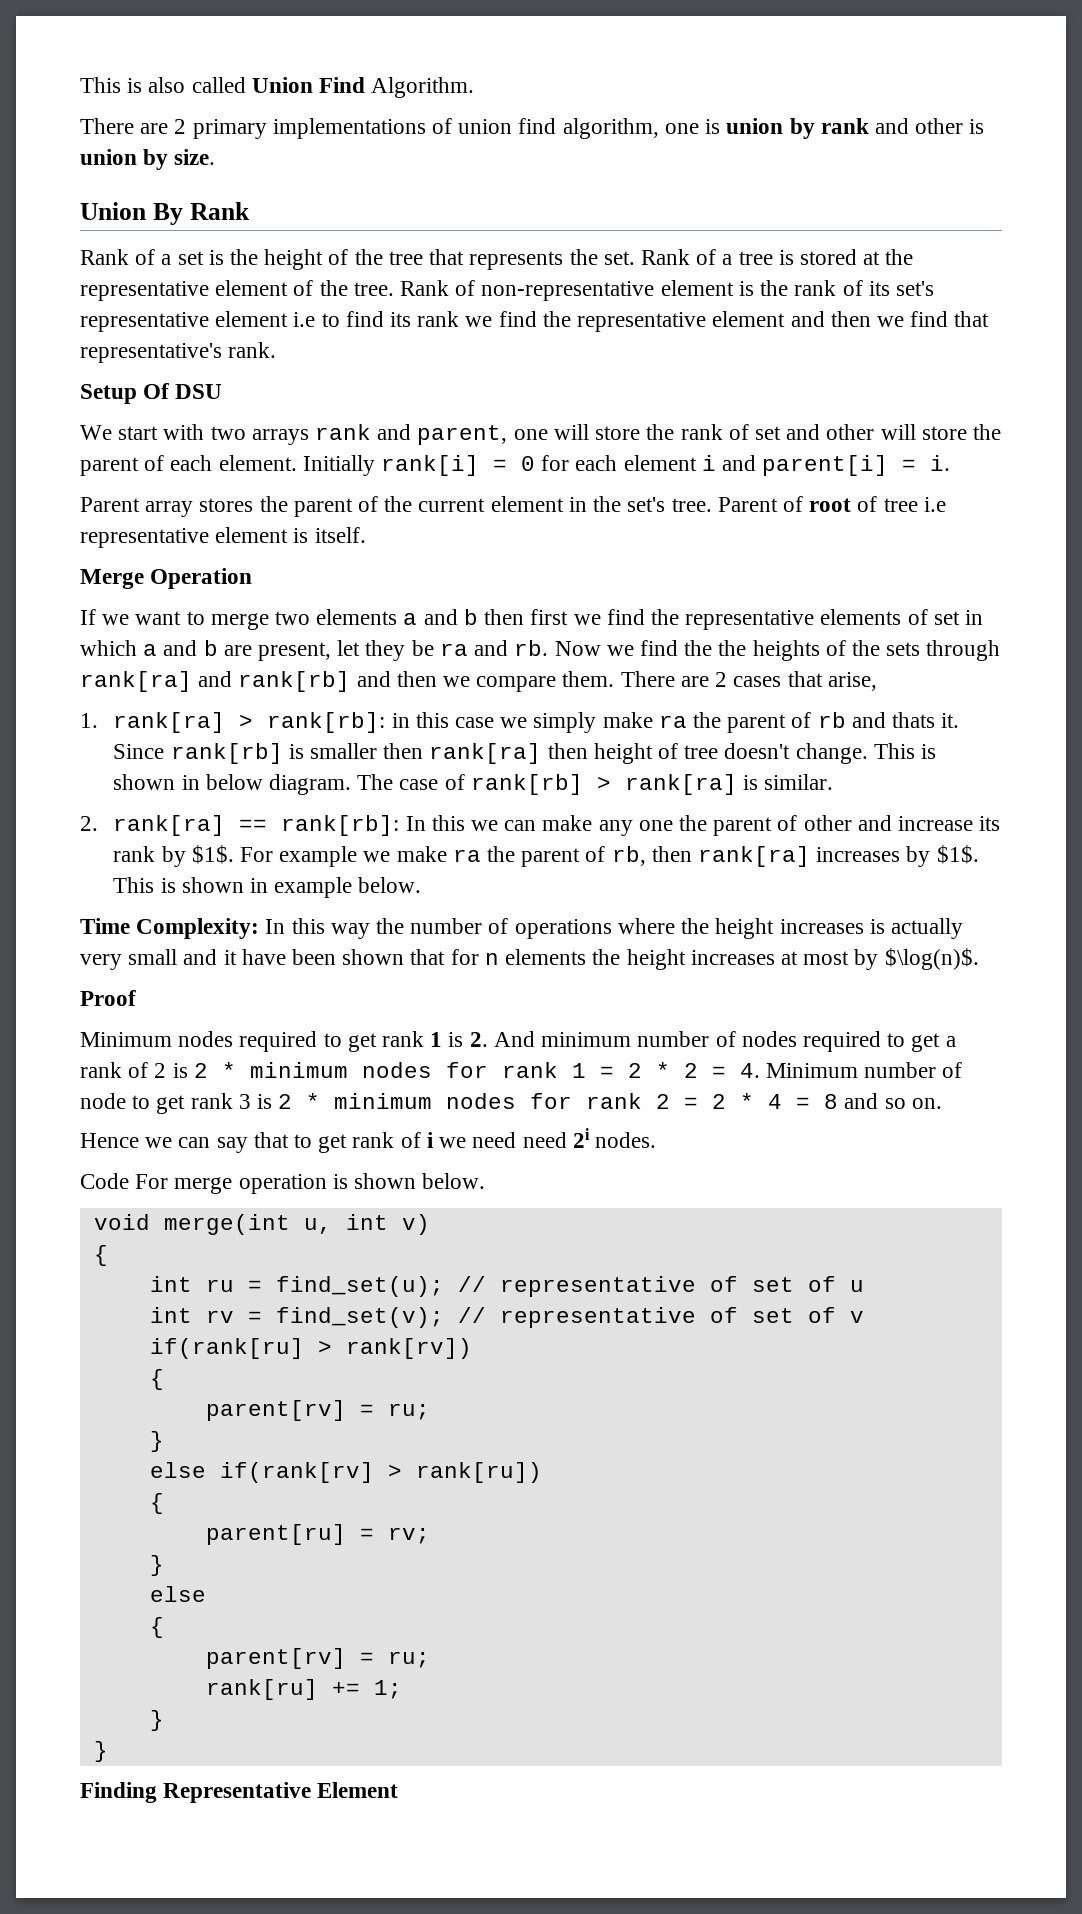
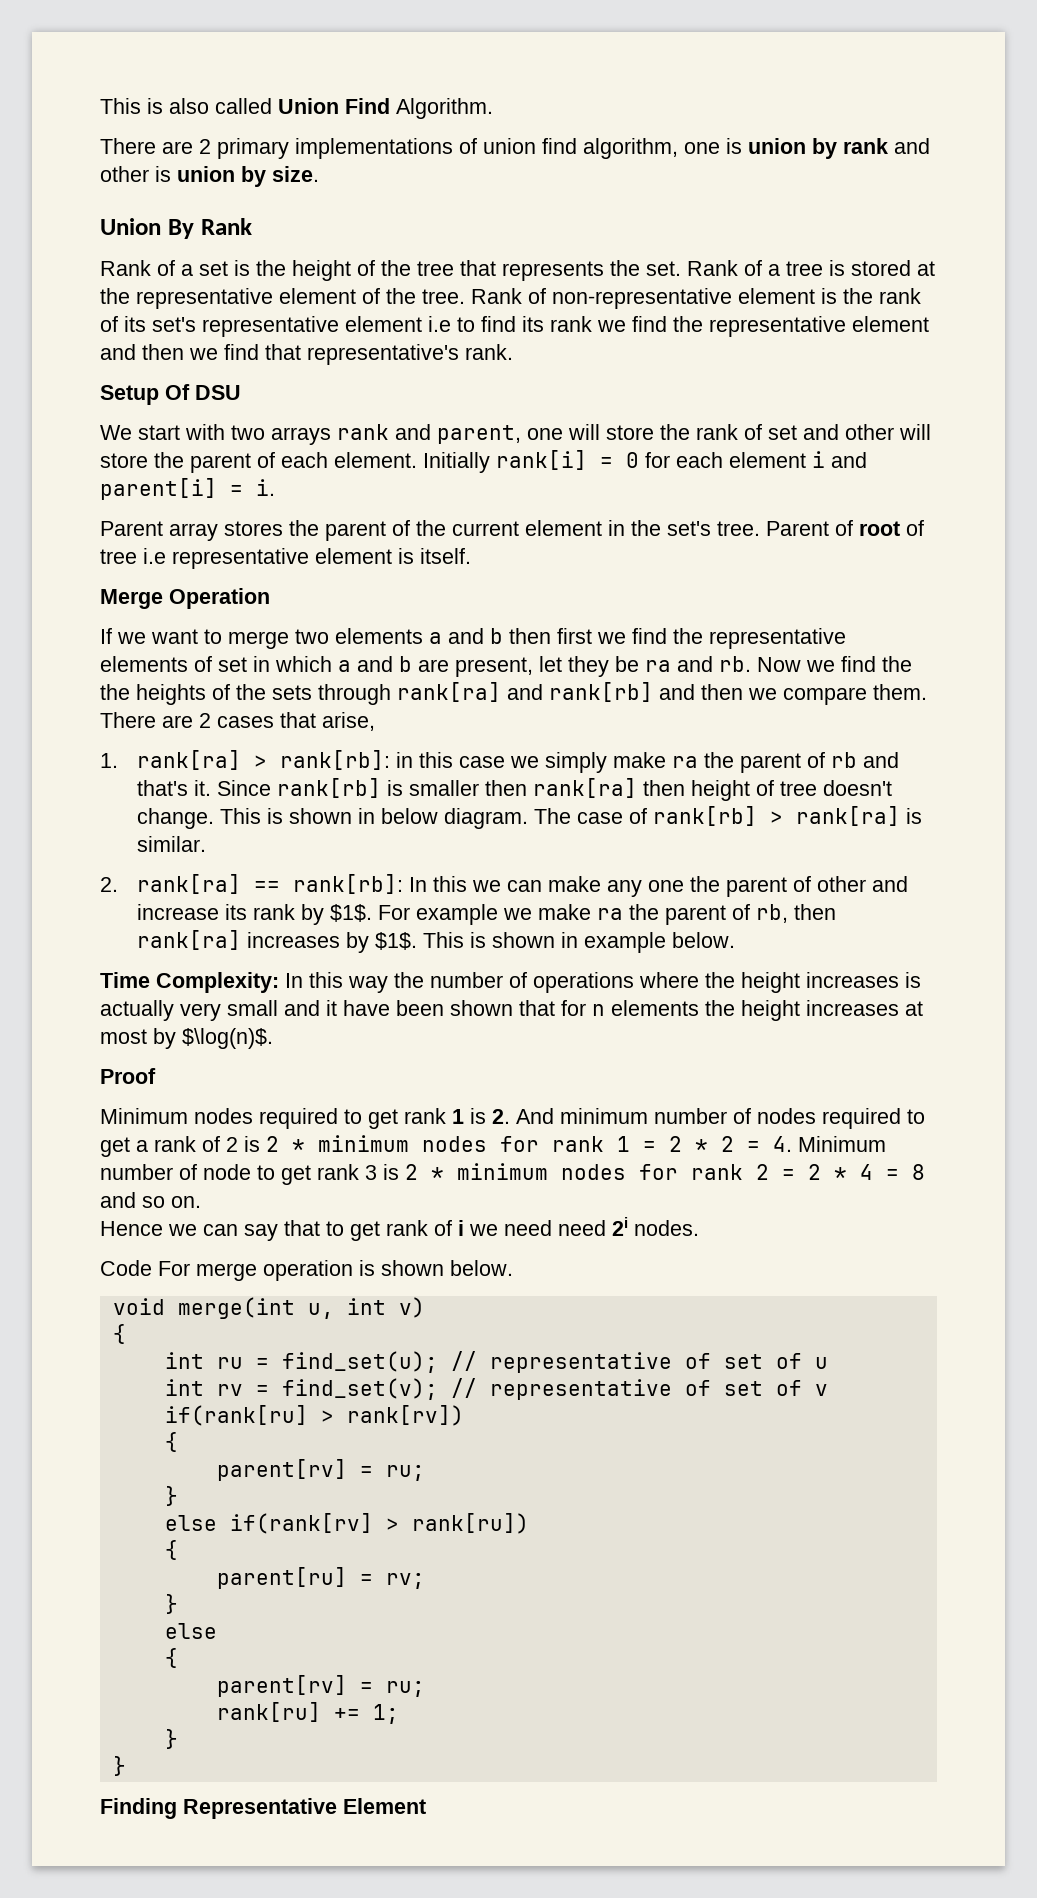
- 1. rank[ra] > rank[rb]: in this case we simply make ra the parent of rb and thats it.
+ 1. rank[ra] > rank[rb]: in this case we simply make ra the parent of rb and that's it.

